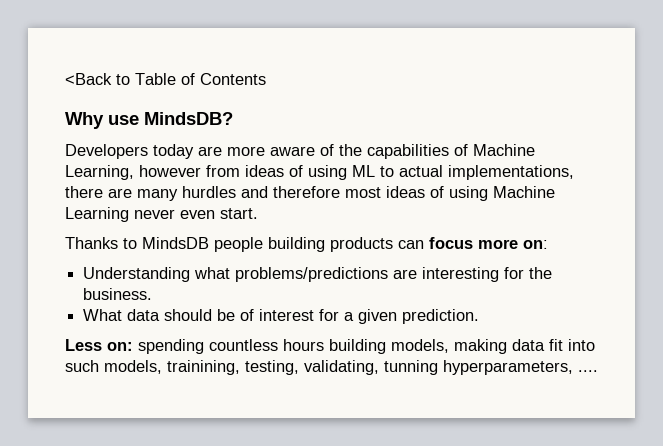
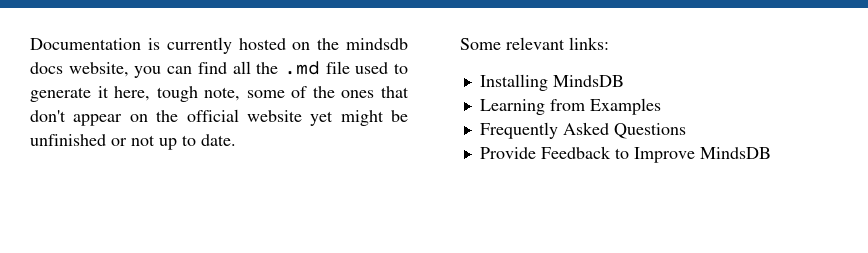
- <Back to Table of Contents
- Why use MindsDB?
- Developers today are more aware of the capabilities of Machine Learning, however from ideas of using ML to actual implementations, there are many hurdles and therefore most ideas of using Machine Learning never even start.
- Thanks to MindsDB people building products can focus more on:
- Understanding what problems/predictions are interesting for the business.
- What data should be of interest for a given prediction.
- Less on: spending countless hours building models, making data fit into such models, trainining, testing, validating, tunning hyperparameters, ....
+ Documentation is currently hosted on the mindsdb docs website, you can find all the .md file used to generate it here, tough note, some of the ones that don't appear on the official website yet might be unfinished or not up to date.
+ Some relevant links:
+ Installing MindsDB
+ Learning from Examples
+ Frequently Asked Questions
+ Provide Feedback to Improve MindsDB

